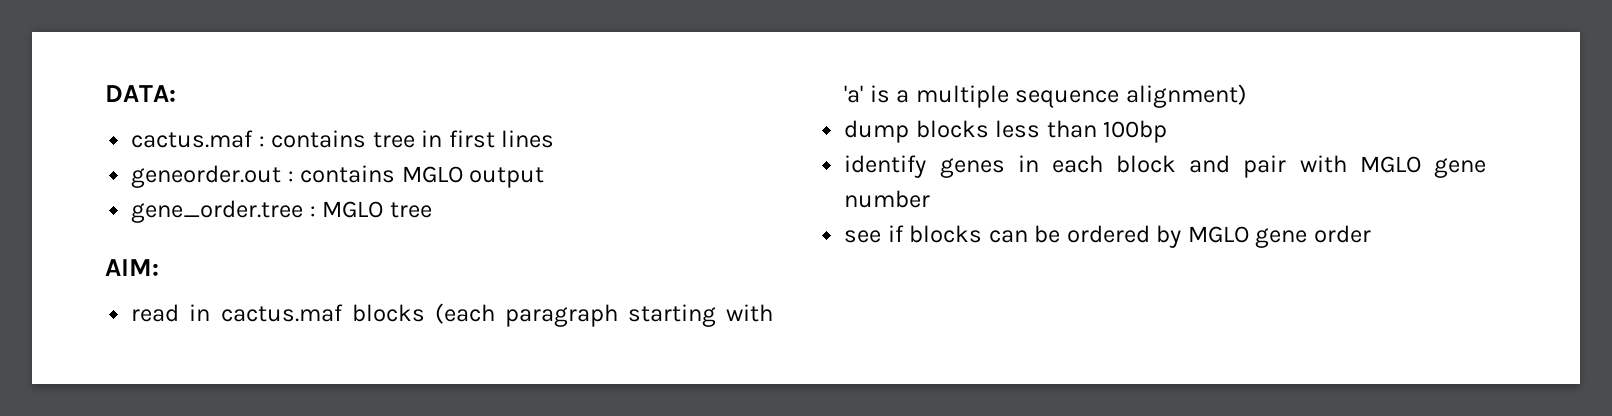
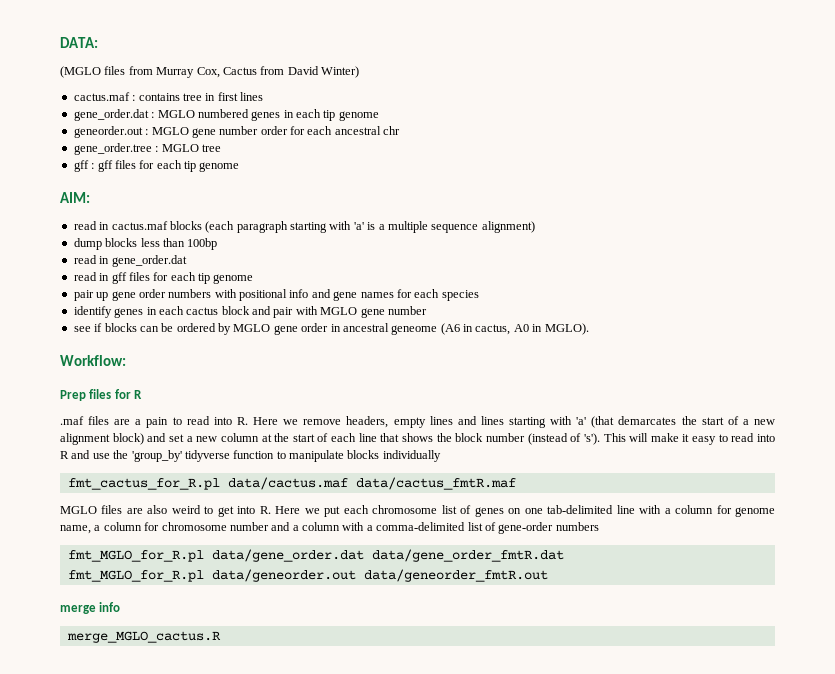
+ (MGLO files from Murray Cox, Cactus from David Winter)
- geneorder.out : contains MGLO output
+ gene_order.dat : MGLO numbered genes in each tip genome
+ geneorder.out : MGLO gene number order for each ancestral chr
  gene_order.tree : MGLO tree
+ gff : gff files for each tip genome
+ read in gene_order.dat
+ read in gff files for each tip genome
+ pair up gene order numbers with positional info and gene names for each species
- identify genes in each block and pair with MGLO gene number
+ identify genes in each cactus block and pair with MGLO gene number
- see if blocks can be ordered by MGLO gene order
+ see if blocks can be ordered by MGLO gene order in ancestral geneome (A6 in cactus, A0 in MGLO).
+ Workflow:
+ Prep files for R
+ .maf files are a pain to read into R. Here we remove headers, empty lines and lines starting with 'a' (that demarcates the start of a new alignment block) and set a new column at the start of each line that shows the block number (instead of 's'). This will make it easy to read into R and use the 'group_by' tidyverse function to manipulate blocks individually
+ fmt_cactus_for_R.pl data/cactus.maf data/cactus_fmtR.maf
+ MGLO files are also weird to get into R. Here we put each chromosome list of genes on one tab-delimited line with a column for genome name, a column for chromosome number and a column with a comma-delimited list of gene-order numbers
+ fmt_MGLO_for_R.pl data/gene_order.dat data/gene_order_fmtR.dat
+ fmt_MGLO_for_R.pl data/geneorder.out data/geneorder_fmtR.out
+ merge info
+ merge_MGLO_cactus.R

